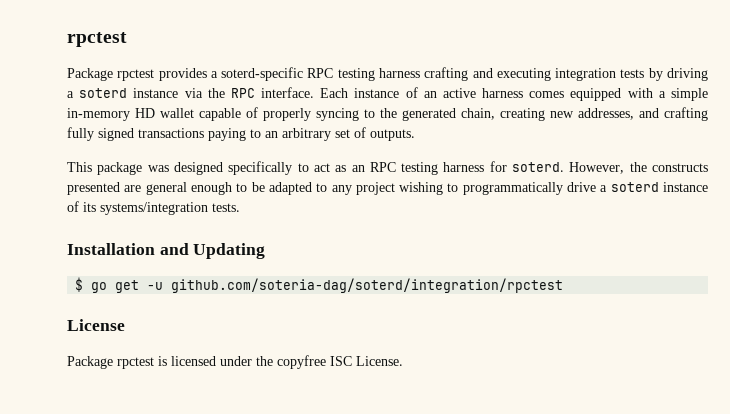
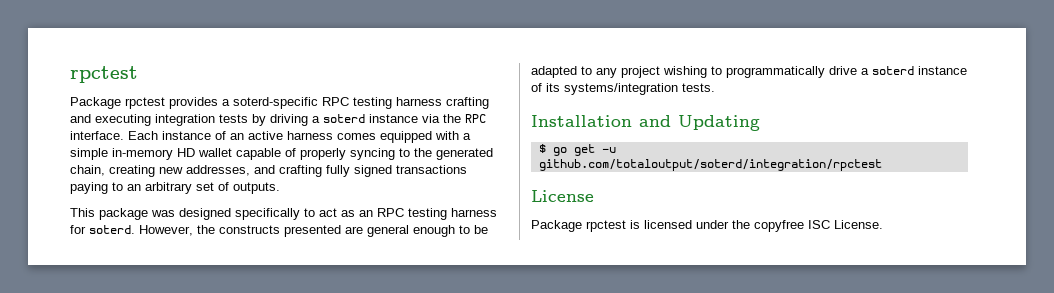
- $ go get -u github.com/soteria-dag/soterd/integration/rpctest
+ $ go get -u github.com/totaloutput/soterd/integration/rpctest

